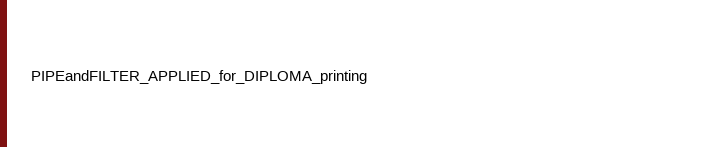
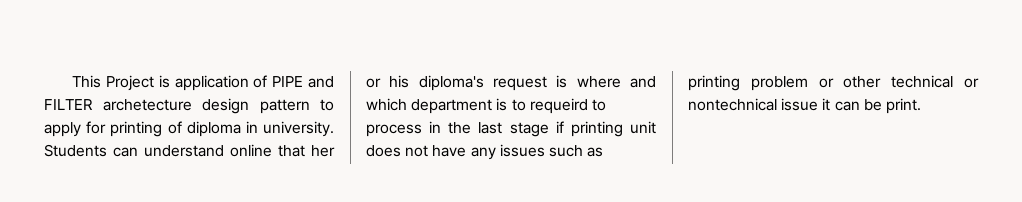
- PIPEandFILTER_APPLIED_for_DIPLOMA_printing
+ This Project is application of PIPE and FILTER archetecture design pattern to apply for printing of diploma in university. Students can understand online that her or his diploma's request is where and which department is to requeird to process in the last stage if printing unit does not have any issues such as printing problem or other technical or nontechnical issue it can be print.

